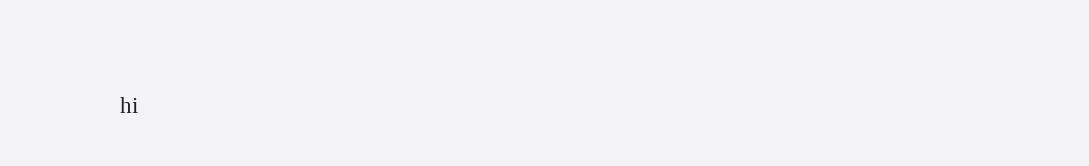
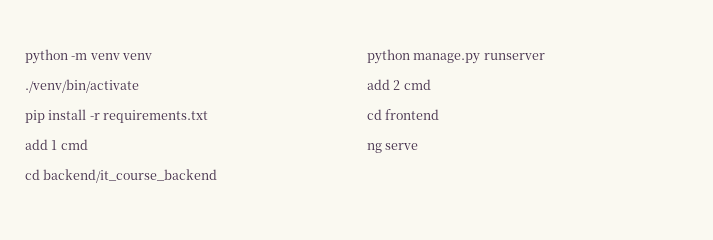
- hi
+ python -m venv venv
+ ./venv/bin/activate
+ pip install -r requirements.txt
+ add 1 cmd
+ cd backend/it_course_backend
+ python manage.py runserver
+ add 2 cmd
+ cd frontend
+ ng serve

